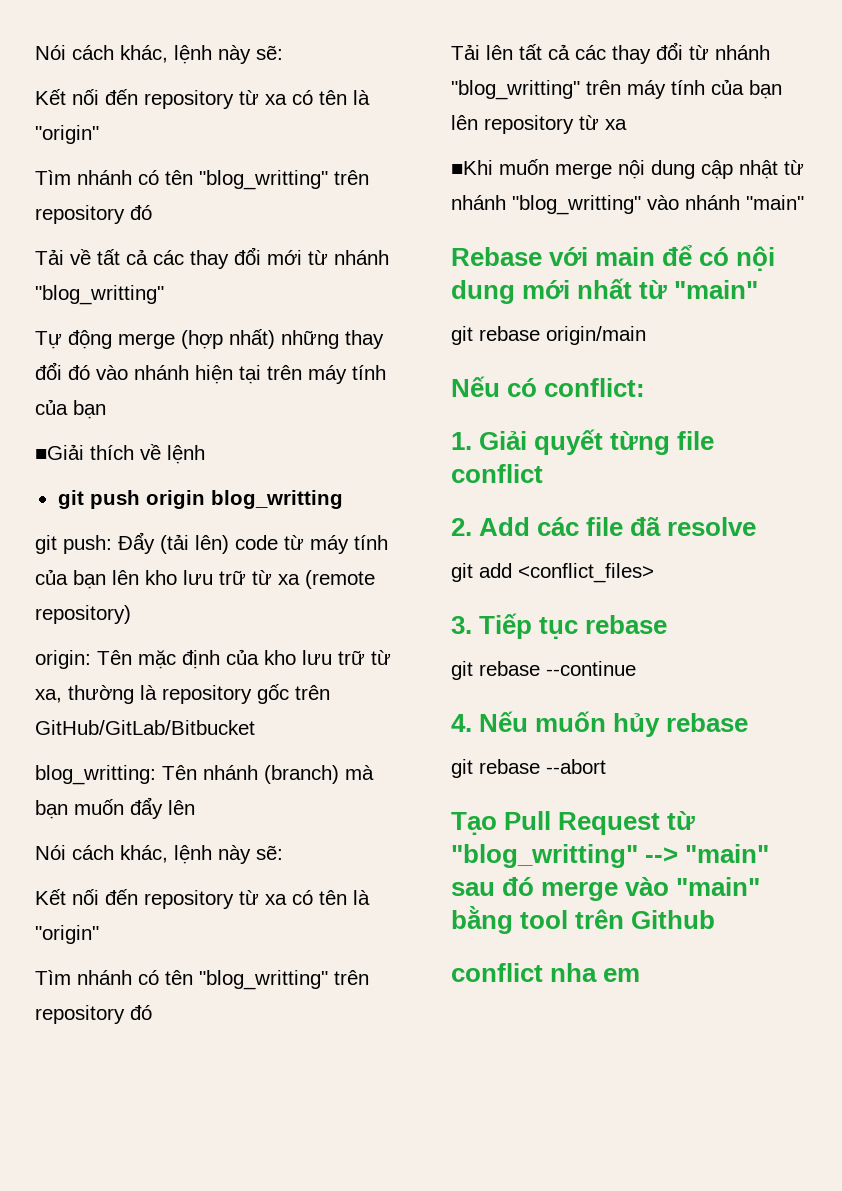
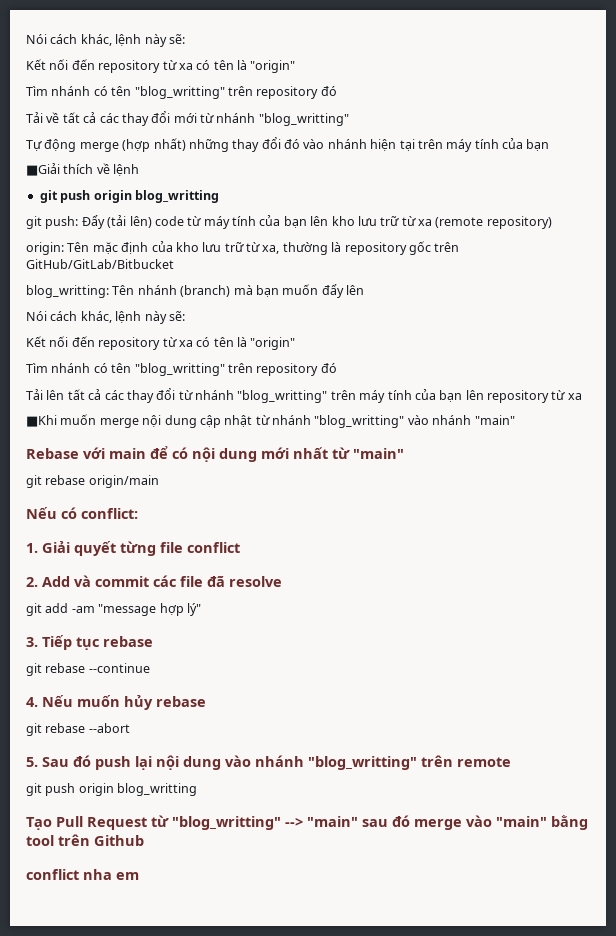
- 2. Add các file đã resolve
+ 2. Add và commit các file đã resolve
- git add <conflict_files>
+ git add -am "message hợp lý"
+ 5. Sau đó push lại nội dung vào nhánh "blog_writting" trên remote
+ git push origin blog_writting

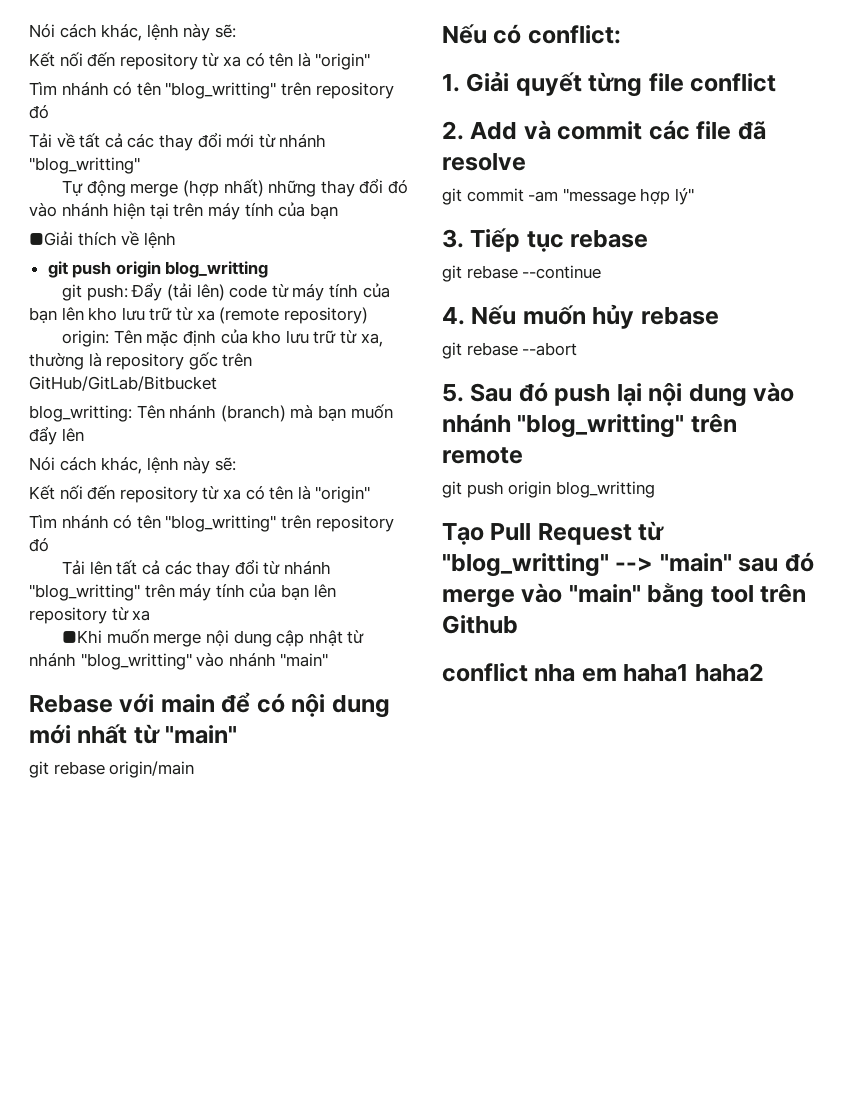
- git add -am "message hợp lý"
+ git commit -am "message hợp lý"
- conflict nha em
+ conflict nha em haha1 haha2

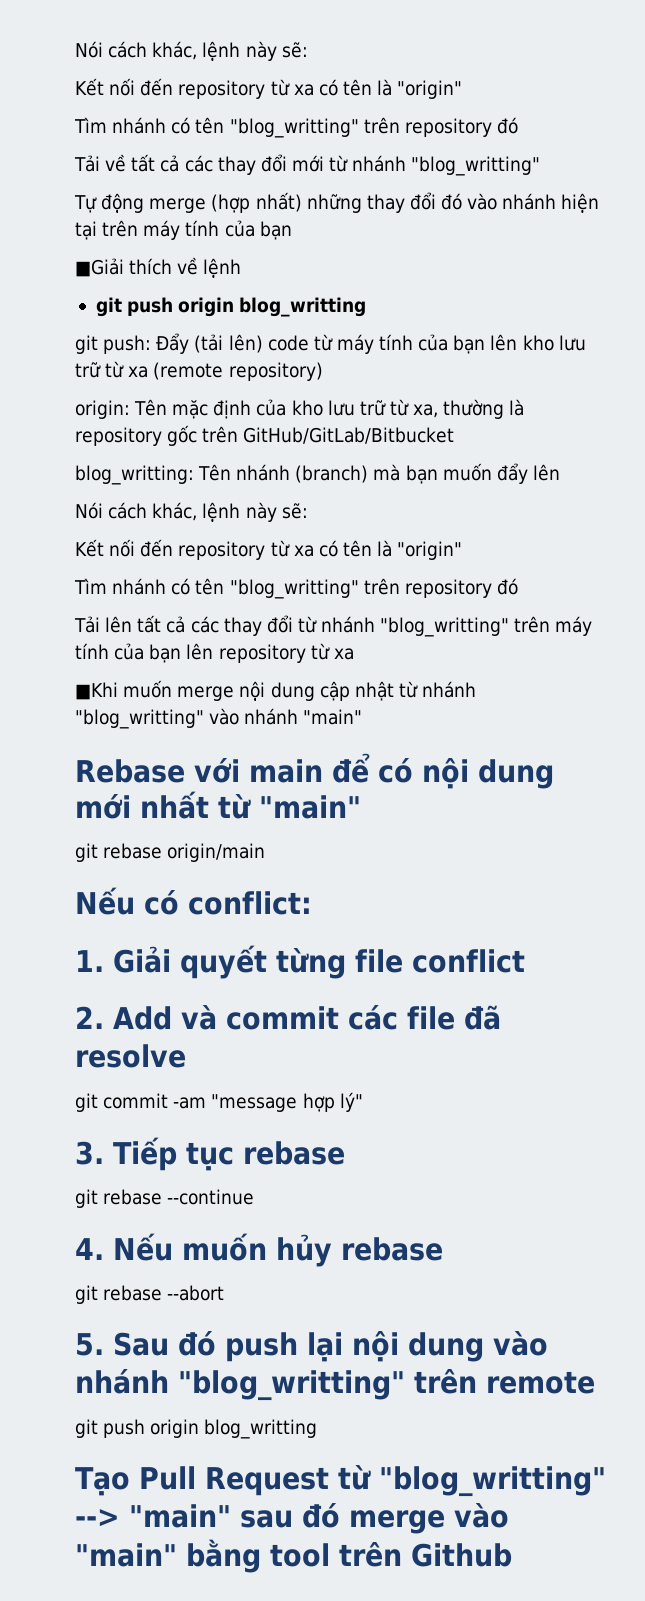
- conflict nha em haha1 haha2

